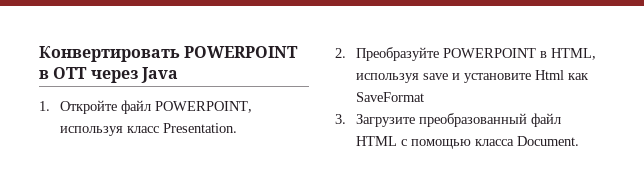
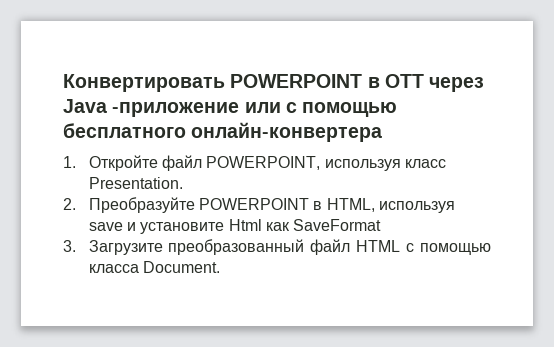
- Конвертировать POWERPOINT в OTT через Java
+ Конвертировать POWERPOINT в OTT через Java -приложение или с помощью бесплатного онлайн-конвертера

